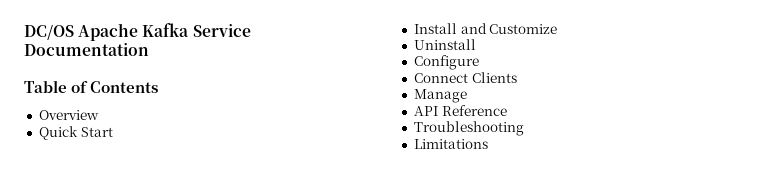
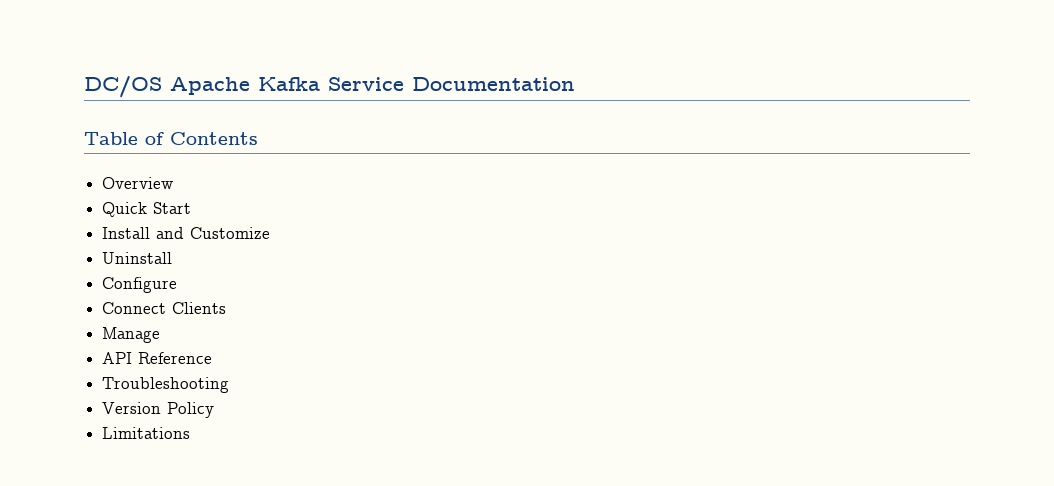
+ Version Policy

